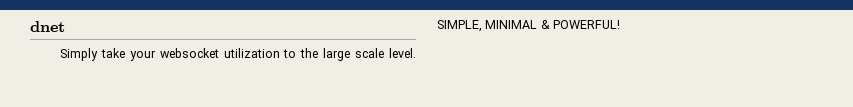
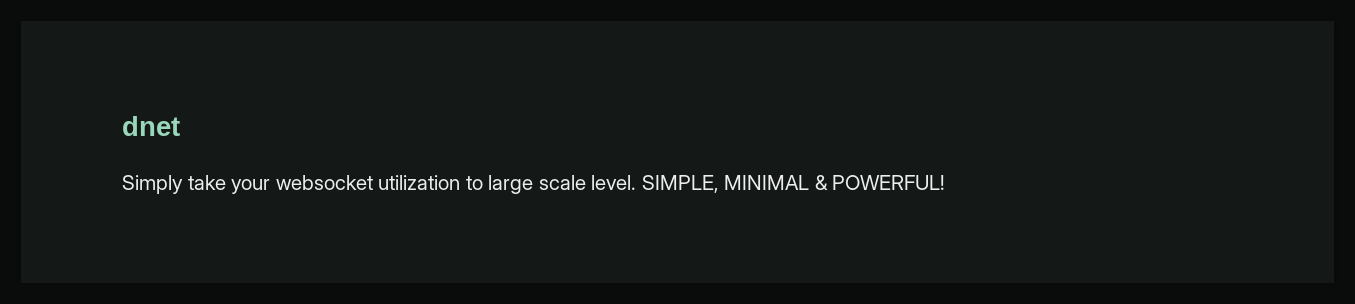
- Simply take your websocket utilization to the large scale level.
+ Simply take your websocket utilization to large scale level.

